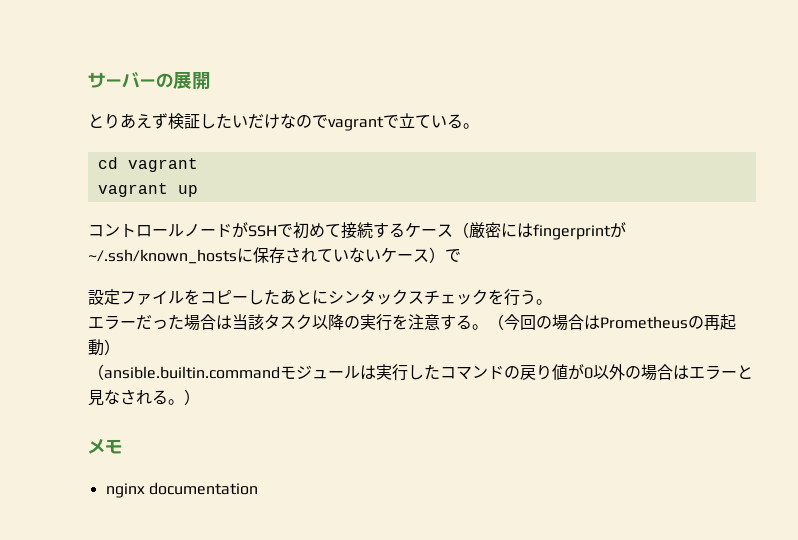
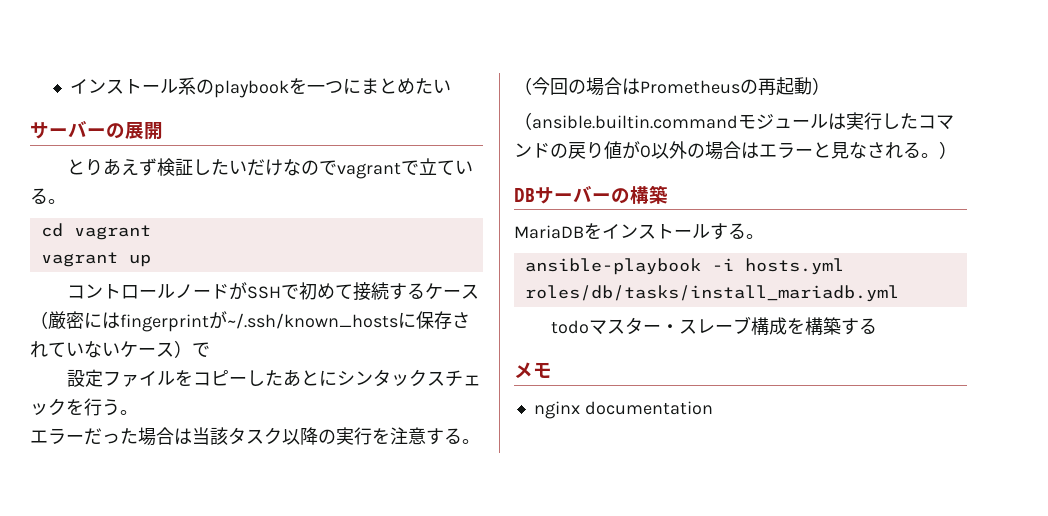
+ インストール系のplaybookを一つにまとめたい
+ DBサーバーの構築
+ MariaDBをインストールする。
+ ansible-playbook -i hosts.yml roles/db/tasks/install_mariadb.yml
+ todoマスター・スレーブ構成を構築する

